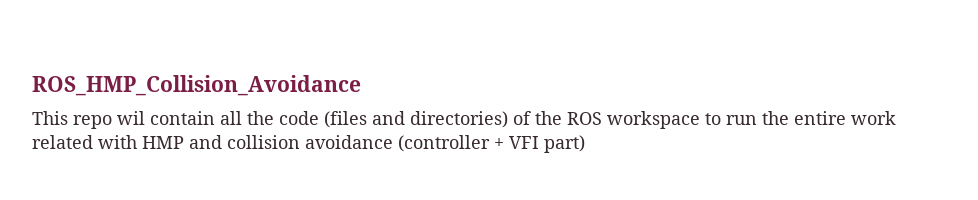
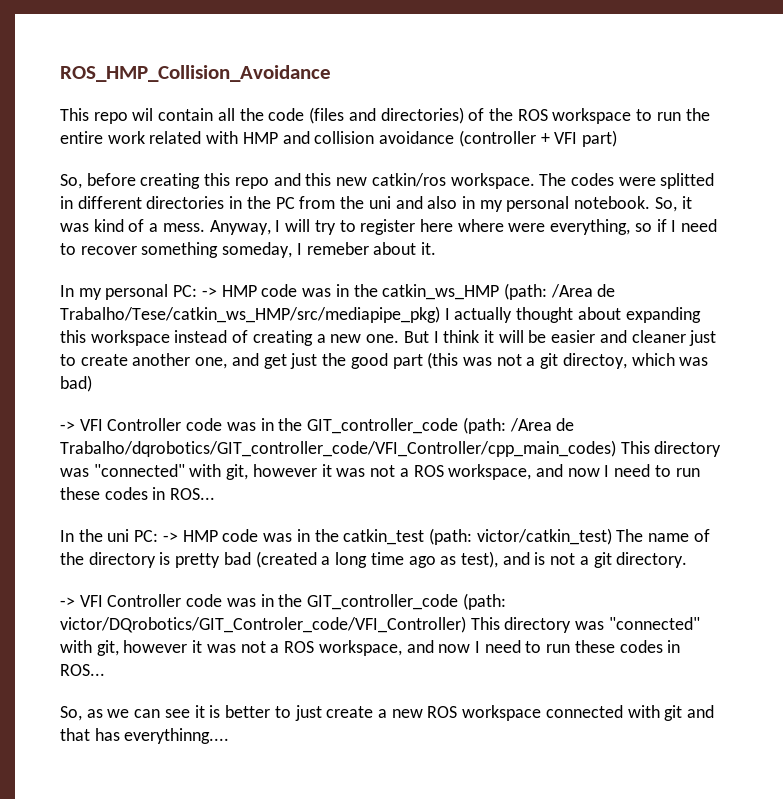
+ So, before creating this repo and this new catkin/ros workspace. The codes were splitted in different directories in the PC from the uni and also in my personal notebook. So, it was kind of a mess. Anyway, I will try to register here where were everything, so if I need to recover something someday, I remeber about it.
+ In my personal PC: -> HMP code was in the catkin_ws_HMP (path: /Area de Trabalho/Tese/catkin_ws_HMP/src/mediapipe_pkg) I actually thought about expanding this workspace instead of creating a new one. But I think it will be easier and cleaner just to create another one, and get just the good part (this was not a git directoy, which was bad)
+ -> VFI Controller code was in the GIT_controller_code (path: /Area de Trabalho/dqrobotics/GIT_controller_code/VFI_Controller/cpp_main_codes) This directory was "connected" with git, however it was not a ROS workspace, and now I need to run these codes in ROS...
+ In the uni PC: -> HMP code was in the catkin_test (path: victor/catkin_test) The name of the directory is pretty bad (created a long time ago as test), and is not a git directory.
+ -> VFI Controller code was in the GIT_controller_code (path: victor/DQrobotics/GIT_Controler_code/VFI_Controller) This directory was "connected" with git, however it was not a ROS workspace, and now I need to run these codes in ROS...
+ So, as we can see it is better to just create a new ROS workspace connected with git and that has everythinng....

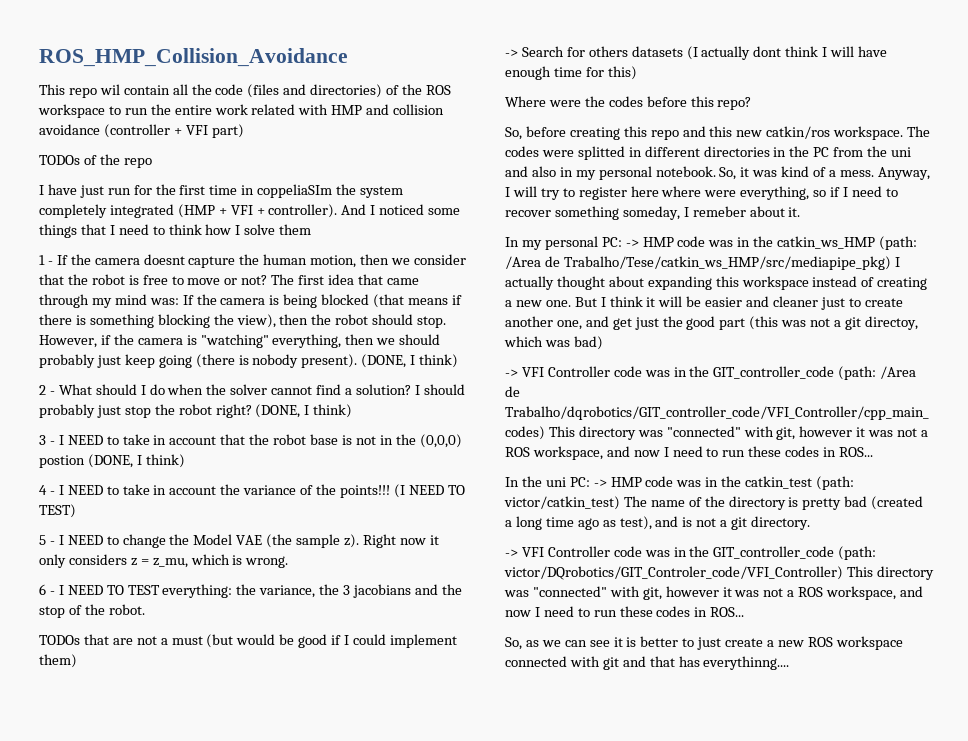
+ TODOs of the repo
+ I have just run for the first time in coppeliaSIm the system completely integrated (HMP + VFI + controller). And I noticed some things that I need to think how I solve them
+ 1 - If the camera doesnt capture the human motion, then we consider that the robot is free to move or not? The first idea that came through my mind was: If the camera is being blocked (that means if there is something blocking the view), then the robot should stop. However, if the camera is "watching" everything, then we should probably just keep going (there is nobody present). (DONE, I think)
+ 2 - What should I do when the solver cannot find a solution? I should probably just stop the robot right? (DONE, I think)
+ 3 - I NEED to take in account that the robot base is not in the (0,0,0) postion (DONE, I think)
+ 4 - I NEED to take in account the variance of the points!!! (I NEED TO TEST)
+ 5 - I NEED to change the Model VAE (the sample z). Right now it only considers z = z_mu, which is wrong.
+ 6 - I NEED TO TEST everything: the variance, the 3 jacobians and the stop of the robot.
+ TODOs that are not a must (but would be good if I could implement them)
+ -> Search for others datasets (I actually dont think I will have enough time for this)
+ Where were the codes before this repo?

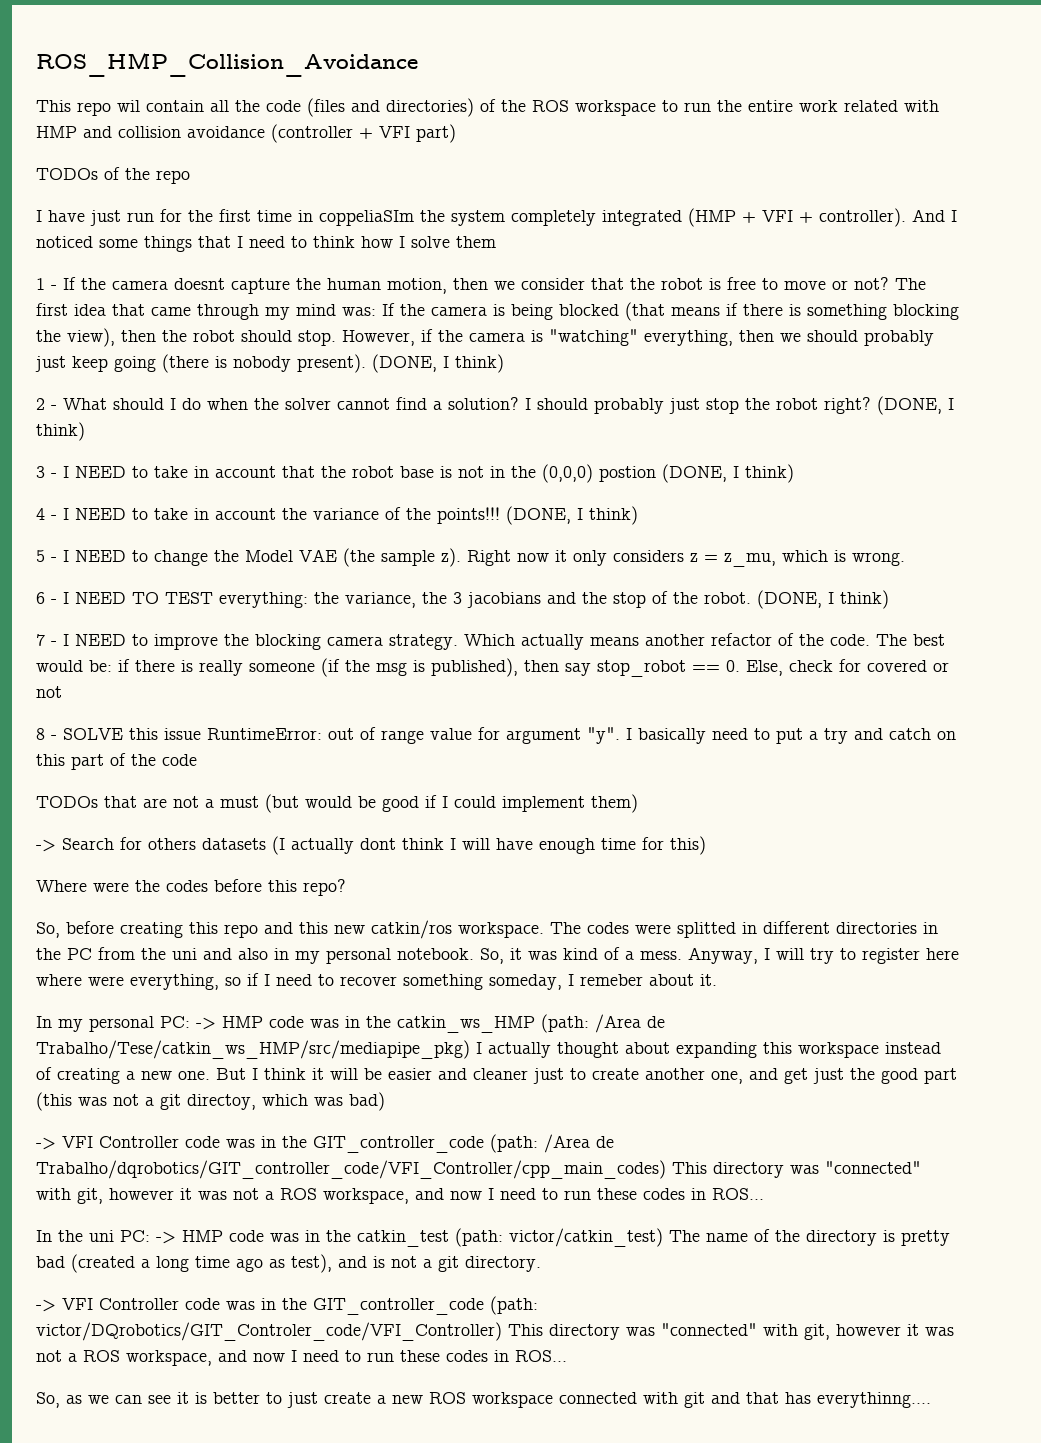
- 4 - I NEED to take in account the variance of the points!!! (I NEED TO TEST)
+ 4 - I NEED to take in account the variance of the points!!! (DONE, I think)
- 6 - I NEED TO TEST everything: the variance, the 3 jacobians and the stop of the robot.
+ 6 - I NEED TO TEST everything: the variance, the 3 jacobians and the stop of the robot. (DONE, I think)
+ 7 - I NEED to improve the blocking camera strategy. Which actually means another refactor of the code. The best would be: if there is really someone (if the msg is published), then say stop_robot == 0. Else, check for covered or not
+ 8 - SOLVE this issue RuntimeError: out of range value for argument "y". I basically need to put a try and catch on this part of the code

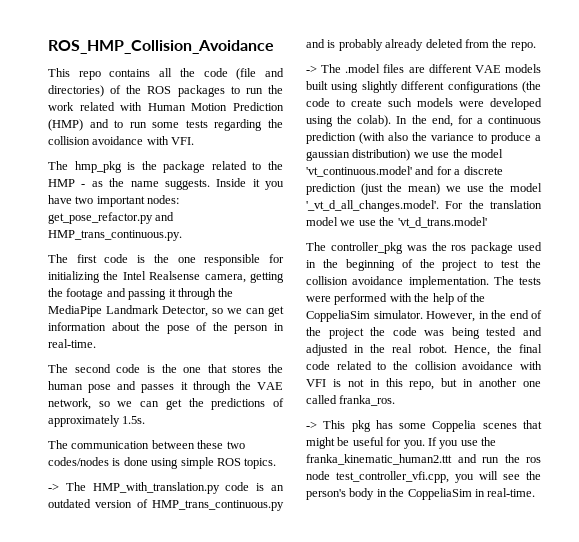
- This repo wil contain all the code (files and directories) of the ROS workspace to run the entire work related with HMP and collision avoidance (controller + VFI part)
- TODOs of the repo
- I have just run for the first time in coppeliaSIm the system completely integrated (HMP + VFI + controller). And I noticed some things that I need to think how I solve them
- 1 - If the camera doesnt capture the human motion, then we consider that the robot is free to move or not? The first idea that came through my mind was: If the camera is being blocked (that means if there is something blocking the view), then the robot should stop. However, if the camera is "watching" everything, then we should probably just keep going (there is nobody present). (DONE, I think)
- 2 - What should I do when the solver cannot find a solution? I should probably just stop the robot right? (DONE, I think)
- 3 - I NEED to take in account that the robot base is not in the (0,0,0) postion (DONE, I think)
- 4 - I NEED to take in account the variance of the points!!! (DONE, I think)
- 5 - I NEED to change the Model VAE (the sample z). Right now it only considers z = z_mu, which is wrong.
- 6 - I NEED TO TEST everything: the variance, the 3 jacobians and the stop of the robot. (DONE, I think)
- 7 - I NEED to improve the blocking camera strategy. Which actually means another refactor of the code. The best would be: if there is really someone (if the msg is published), then say stop_robot == 0. Else, check for covered or not
- 8 - SOLVE this issue RuntimeError: out of range value for argument "y". I basically need to put a try and catch on this part of the code
- TODOs that are not a must (but would be good if I could implement them)
- -> Search for others datasets (I actually dont think I will have enough time for this)
- Where were the codes before this repo?
- So, before creating this repo and this new catkin/ros workspace. The codes were splitted in different directories in the PC from the uni and also in my personal notebook. So, it was kind of a mess. Anyway, I will try to register here where were everything, so if I need to recover something someday, I remeber about it.
- In my personal PC: -> HMP code was in the catkin_ws_HMP (path: /Area de Trabalho/Tese/catkin_ws_HMP/src/mediapipe_pkg) I actually thought about expanding this workspace instead of creating a new one. But I think it will be easier and cleaner just to create another one, and get just the good part (this was not a git directoy, which was bad)
- -> VFI Controller code was in the GIT_controller_code (path: /Area de Trabalho/dqrobotics/GIT_controller_code/VFI_Controller/cpp_main_codes) This directory was "connected" with git, however it was not a ROS workspace, and now I need to run these codes in ROS...
- In the uni PC: -> HMP code was in the catkin_test (path: victor/catkin_test) The name of the directory is pretty bad (created a long time ago as test), and is not a git directory.
- -> VFI Controller code was in the GIT_controller_code (path: victor/DQrobotics/GIT_Controler_code/VFI_Controller) This directory was "connected" with git, however it was not a ROS workspace, and now I need to run these codes in ROS...
- So, as we can see it is better to just create a new ROS workspace connected with git and that has everythinng....
+ This repo contains all the code (file and directories) of the ROS packages to run the work related with Human Motion Prediction (HMP) and to run some tests regarding the collision avoidance with VFI.
+ The hmp_pkg is the package related to the HMP - as the name suggests. Inside it you have two important nodes: get_pose_refactor.py and HMP_trans_continuous.py.
+ The first code is the one responsible for initializing the Intel Realsense camera, getting the footage and passing it through the MediaPipe Landmark Detector, so we can get information about the pose of the person in real-time.
+ The second code is the one that stores the human pose and passes it through the VAE network, so we can get the predictions of approximately 1.5s.
+ The communication between these two codes/nodes is done using simple ROS topics.
+ -> The HMP_with_translation.py code is an outdated version of HMP_trans_continuous.py and is probably already deleted from the repo.
+ -> The .model files are different VAE models built using slightly different configurations (the code to create such models were developed using the colab). In the end, for a continuous prediction (with also the variance to produce a gaussian distribution) we use the model 'vt_continuous.model' and for a discrete prediction (just the mean) we use the model '_vt_d_all_changes.model'. For the translation model we use the 'vt_d_trans.model'
+ The controller_pkg was the ros package used in the beginning of the project to test the collision avoidance implementation. The tests were performed with the help of the CoppeliaSim simulator. However, in the end of the project the code was being tested and adjusted in the real robot. Hence, the final code related to the collision avoidance with VFI is not in this repo, but in another one called franka_ros.
+ -> This pkg has some Coppelia scenes that might be useful for you. If you use the franka_kinematic_human2.ttt and run the ros node test_controller_vfi.cpp, you will see the person's body in the CoppeliaSim in real-time.

